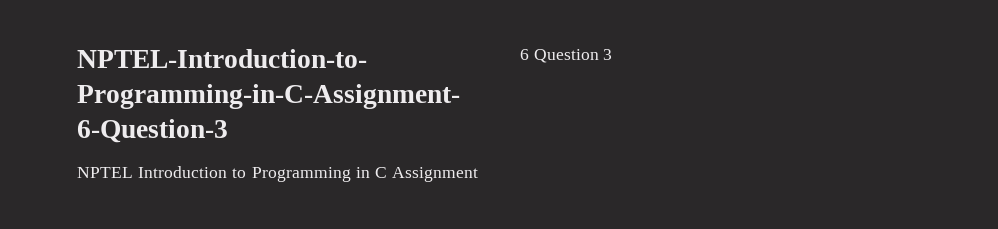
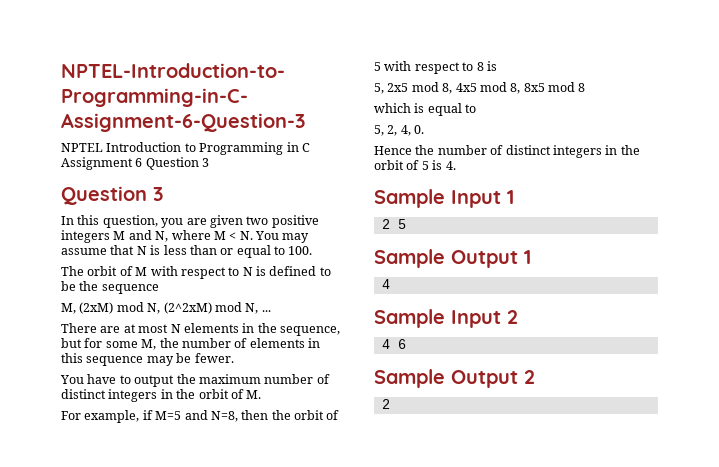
  NPTEL Introduction to Programming in C Assignment 6 Question 3
+ Question 3
+ In this question, you are given two positive integers M and N, where M < N. You may assume that N is less than or equal to 100.
+ The orbit of M with respect to N is defined to be the sequence
+ M, (2xM) mod N, (2^2xM) mod N, ...
+ There are at most N elements in the sequence, but for some M, the number of elements in this sequence may be fewer.
+ You have to output the maximum number of distinct integers in the orbit of M.
+ For example, if M=5 and N=8, then the orbit of 5 with respect to 8 is
+ 5, 2x5 mod 8, 4x5 mod 8, 8x5 mod 8
+ which is equal to
+ 5, 2, 4, 0.
+ Hence the number of distinct integers in the orbit of 5 is 4.
+ Sample Input 1
+ 2 5
+ Sample Output 1
+ 4
+ Sample Input 2
+ 4 6
+ Sample Output 2
+ 2

